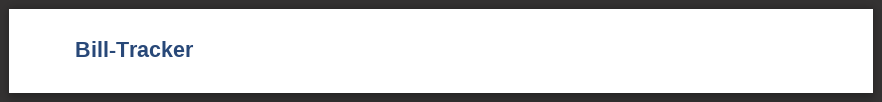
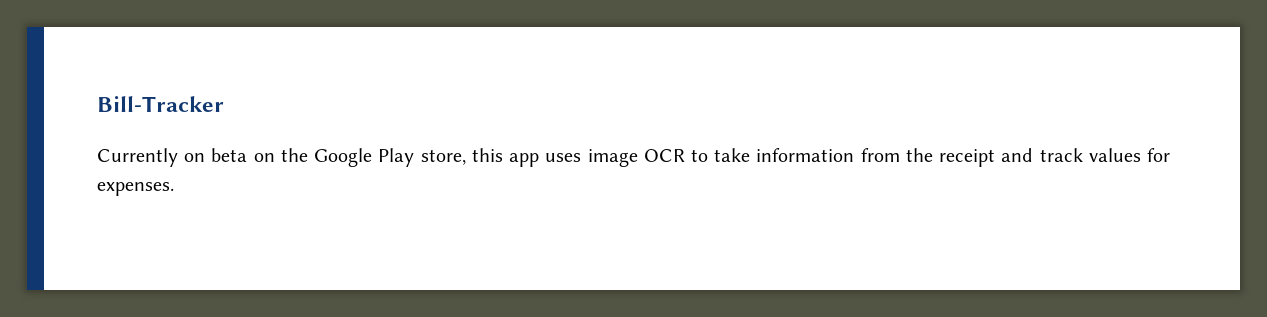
+ Currently on beta on the Google Play store, this app uses image OCR to take information from the receipt and track values for expenses.

